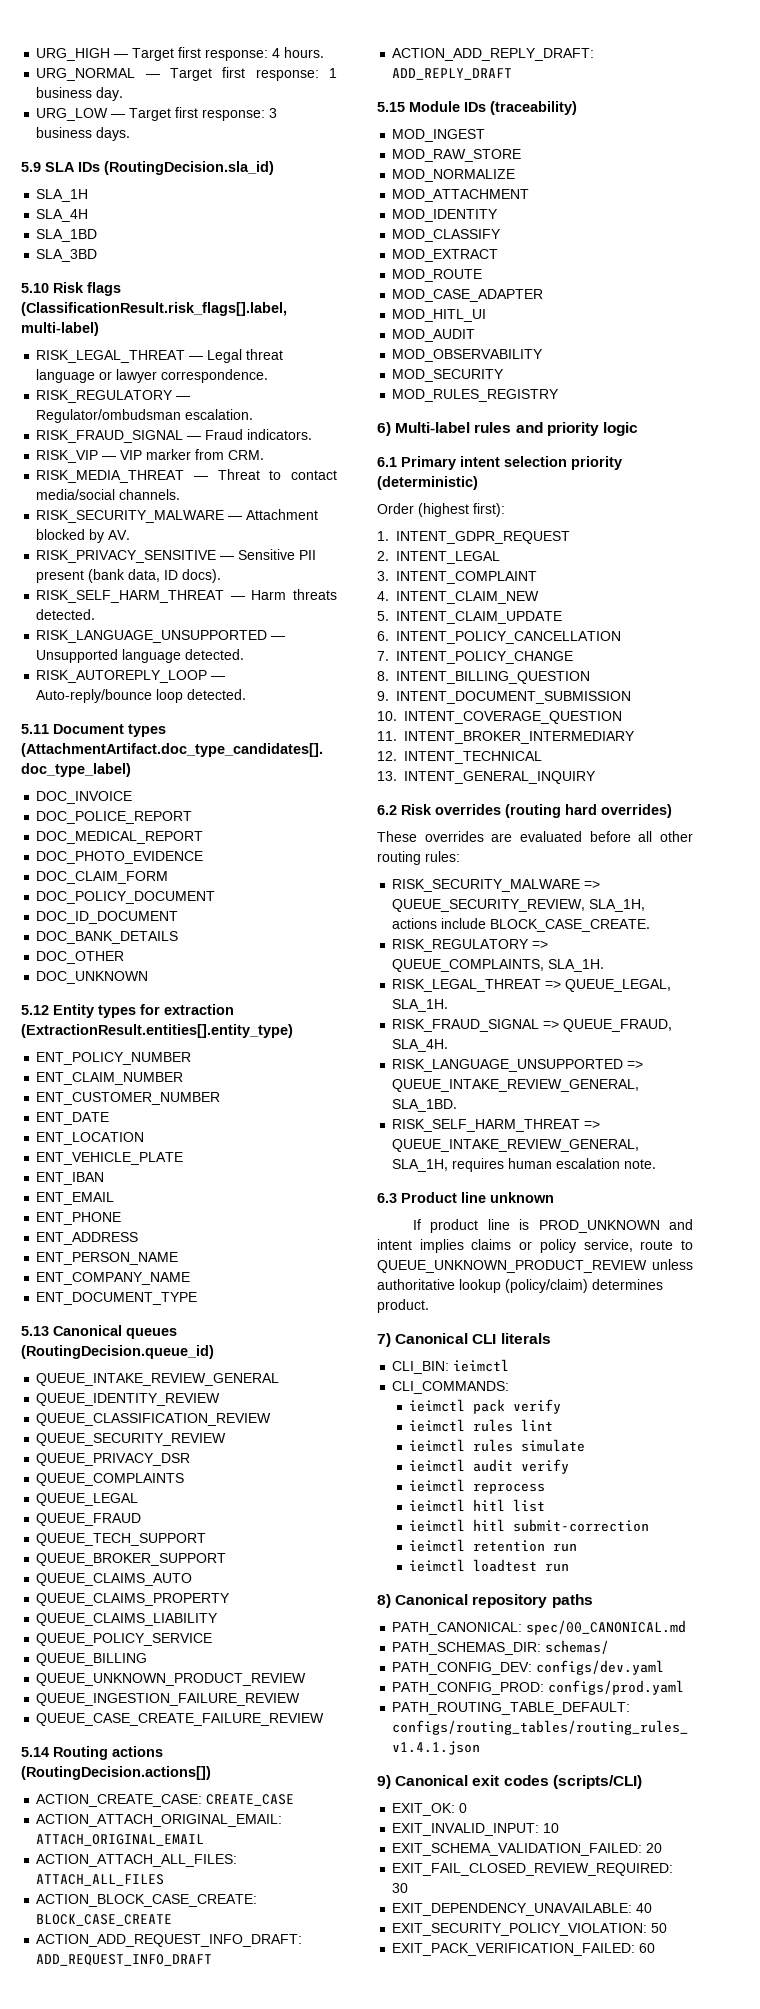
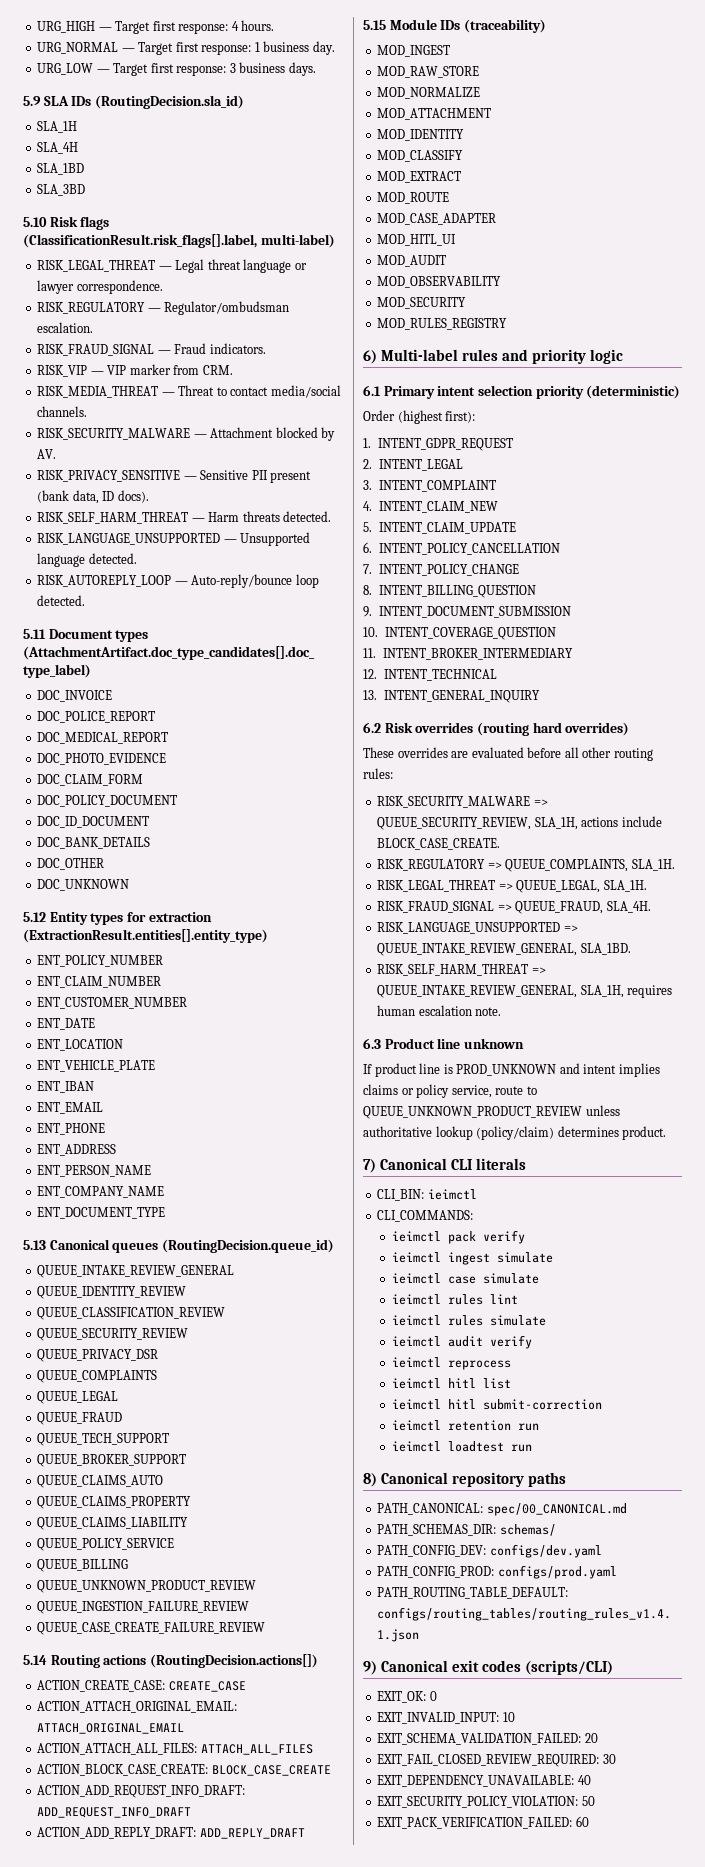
+ ieimctl ingest simulate
+ ieimctl case simulate

